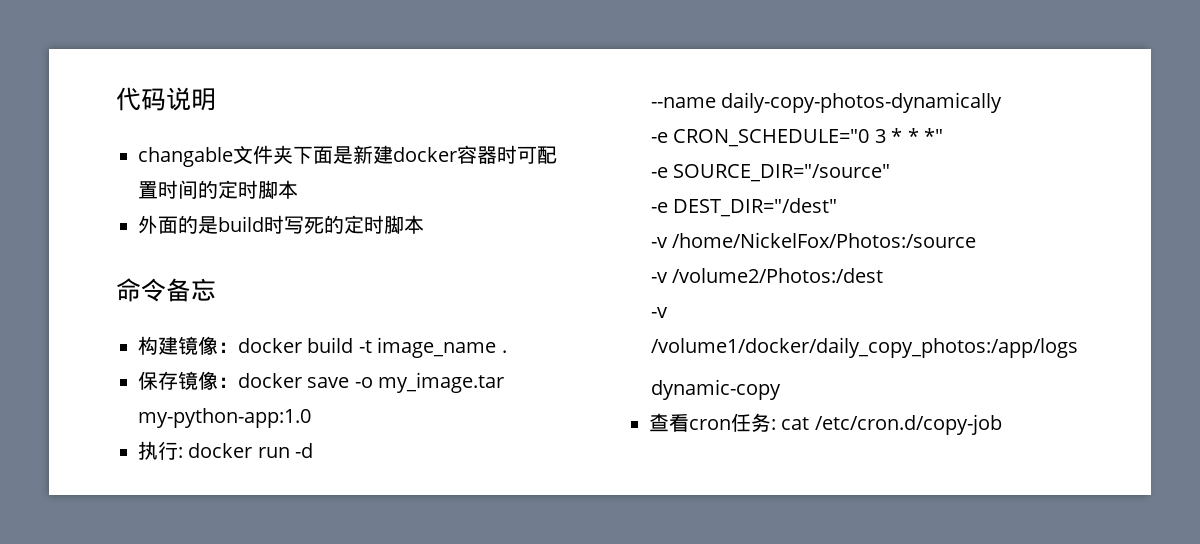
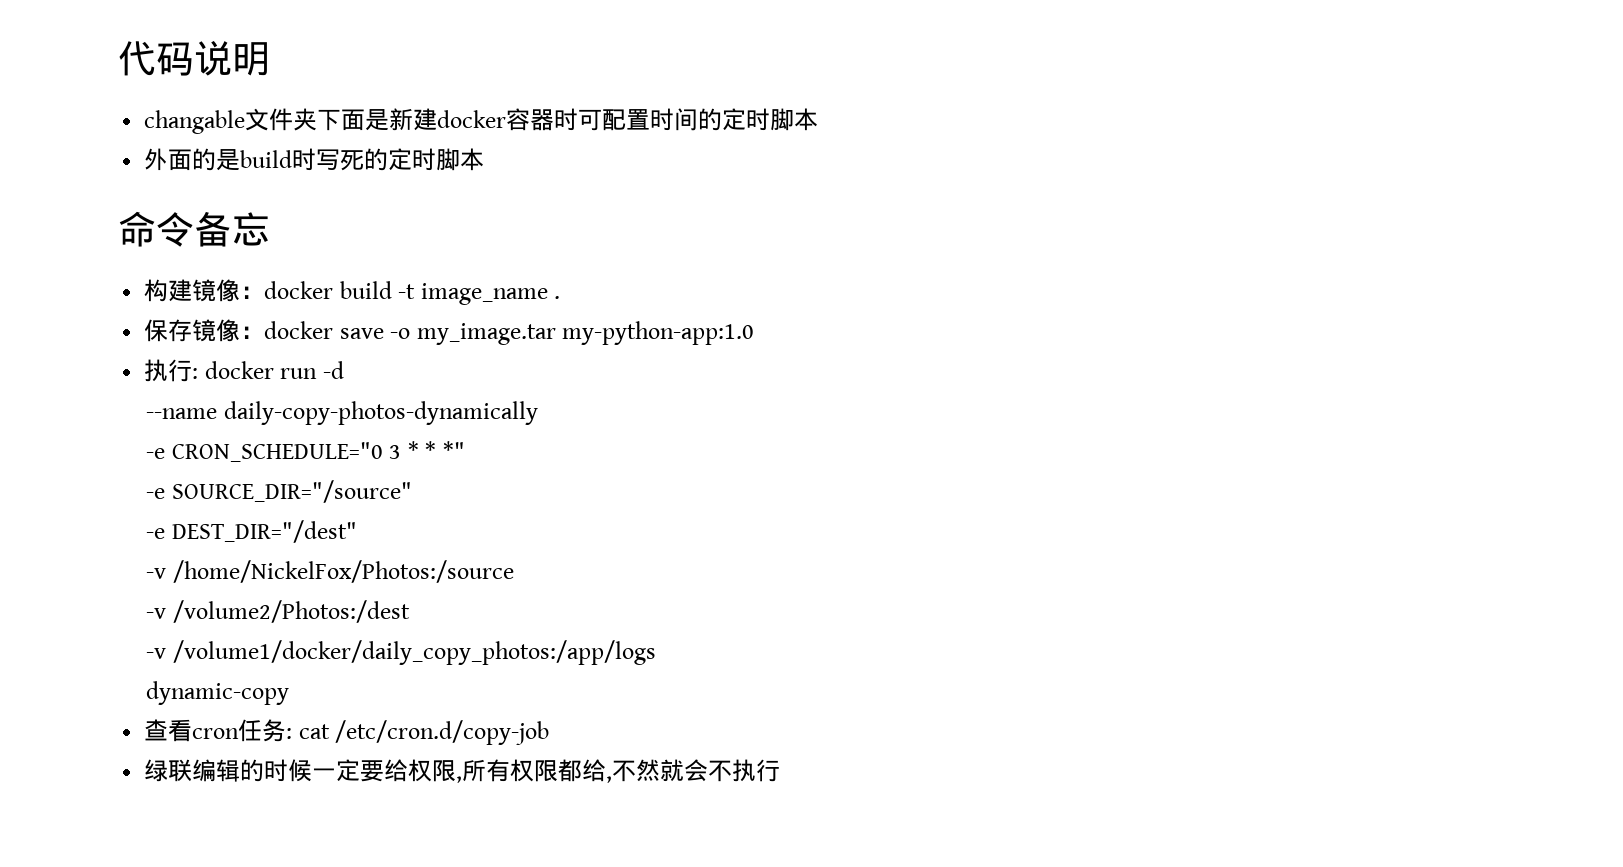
+ 绿联编辑的时候一定要给权限,所有权限都给,不然就会不执行

